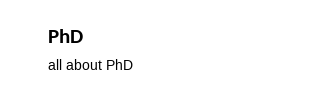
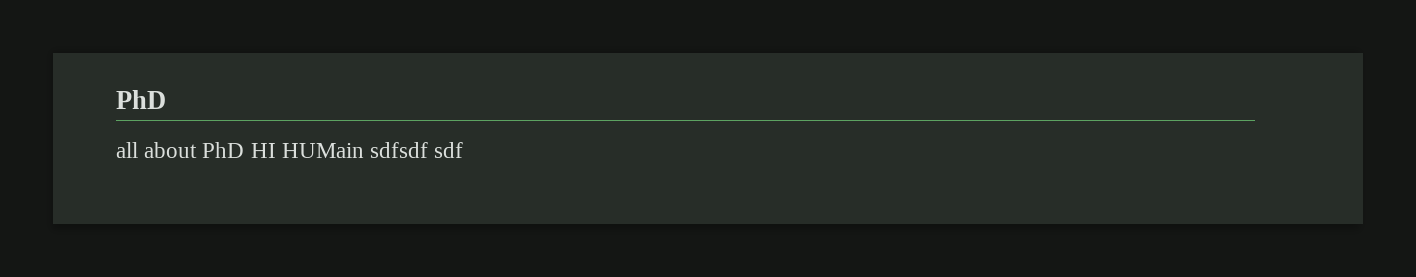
- all about PhD
+ all about PhD HI HUMain sdfsdf sdf

